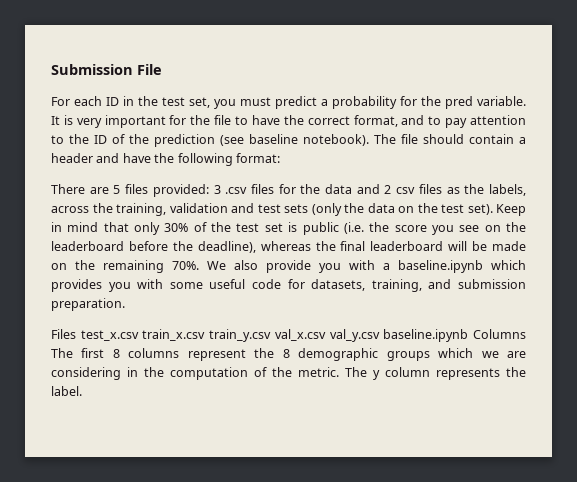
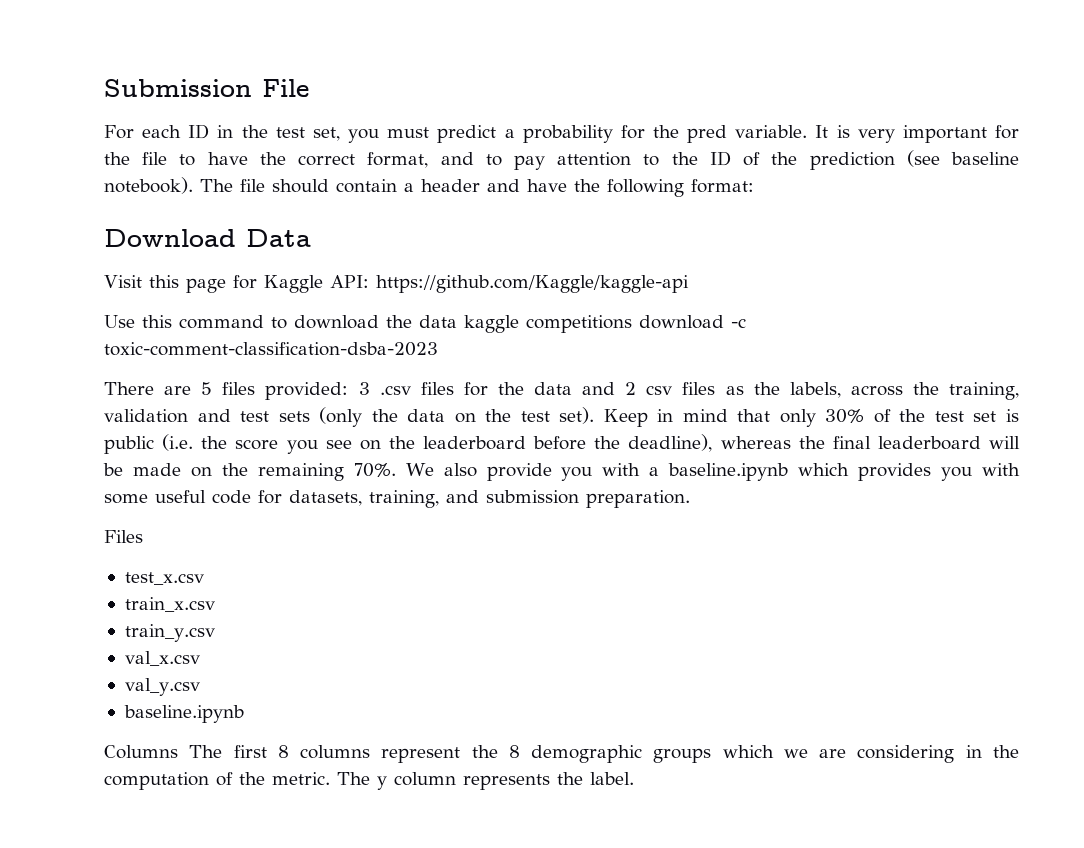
+ Download Data
+ Visit this page for Kaggle API: https://github.com/Kaggle/kaggle-api
+ Use this command to download the data kaggle competitions download -c toxic-comment-classification-dsba-2023
- Files test_x.csv train_x.csv train_y.csv val_x.csv val_y.csv baseline.ipynb Columns The first 8 columns represent the 8 demographic groups which we are considering in the computation of the metric.
+ Files
+ test_x.csv
+ train_x.csv
+ train_y.csv
+ val_x.csv
+ val_y.csv
+ baseline.ipynb
+ Columns The first 8 columns represent the 8 demographic groups which we are considering in the computation of the metric.

